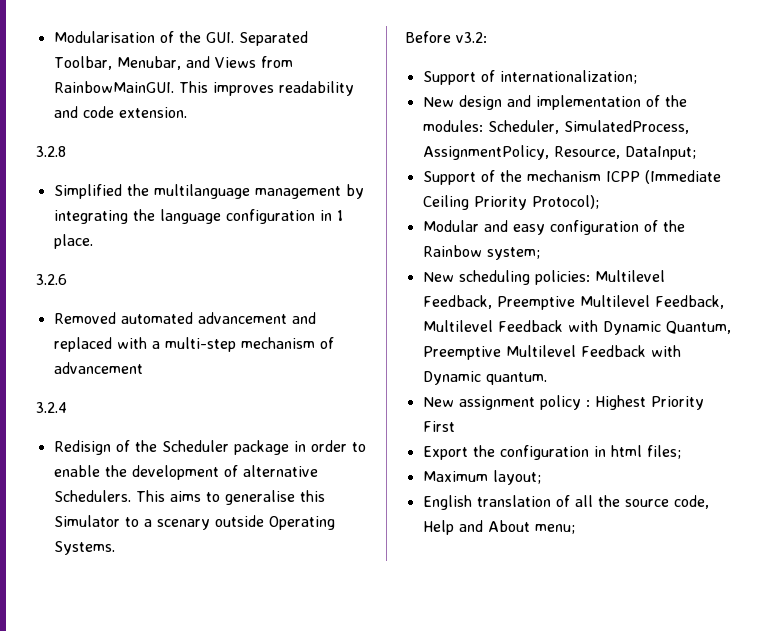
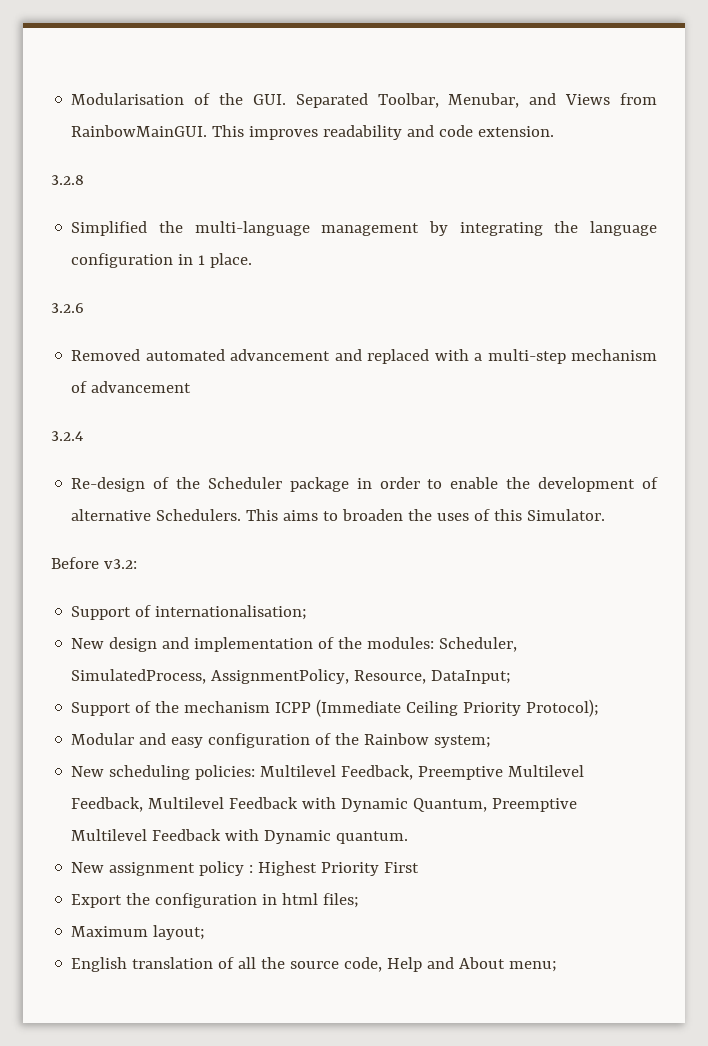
- Simplified the multilanguage management by integrating the language configuration in 1 place.
+ Simplified the multi-language management by integrating the language configuration in 1 place.
- Redisign of the Scheduler package in order to enable the development of alternative Schedulers.
+ Re-design of the Scheduler package in order to enable the development of alternative Schedulers.
- This aims to generalise this Simulator to a scenary outside Operating Systems.
+ This aims to broaden the uses of this Simulator.
- Support of internationalization;
+ Support of internationalisation;

